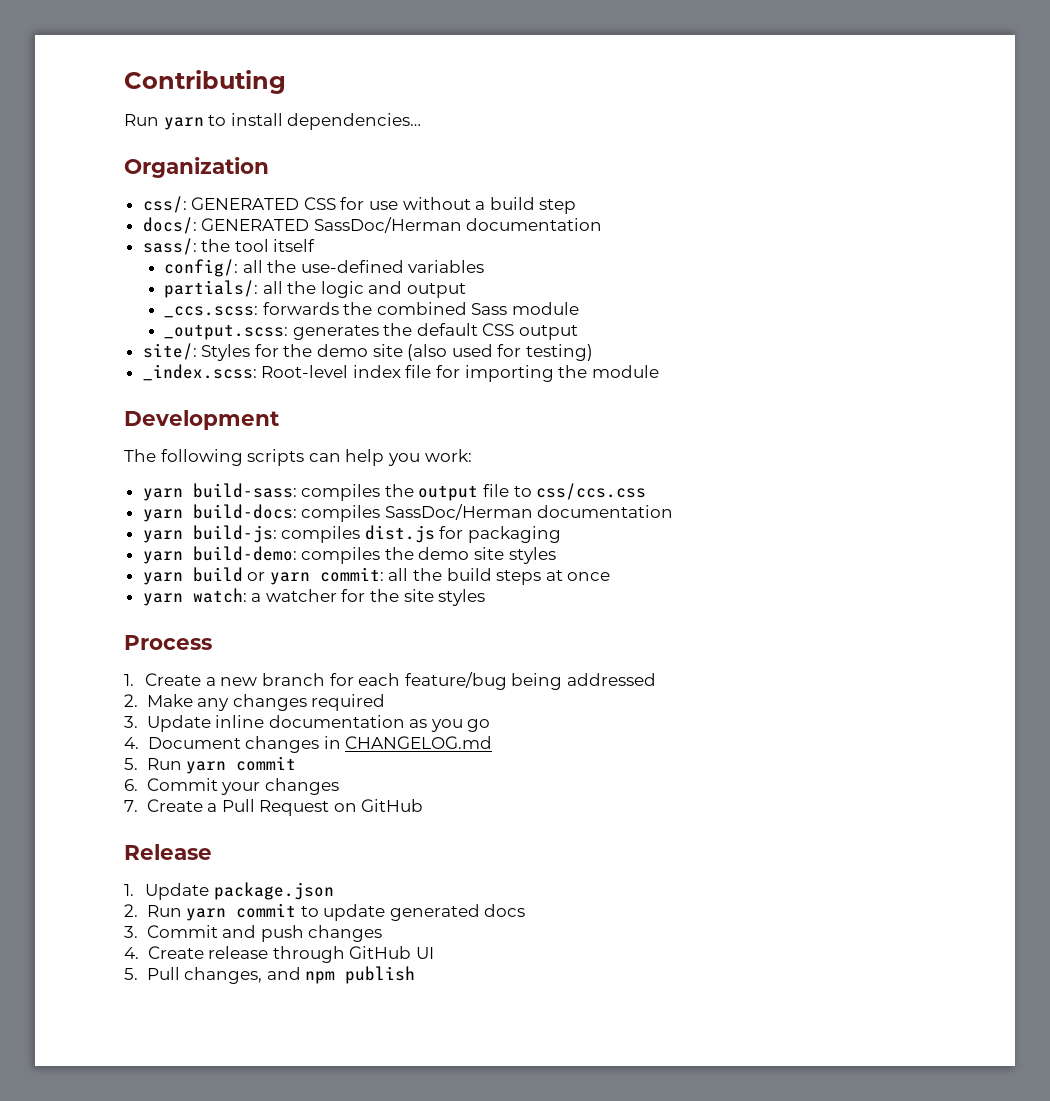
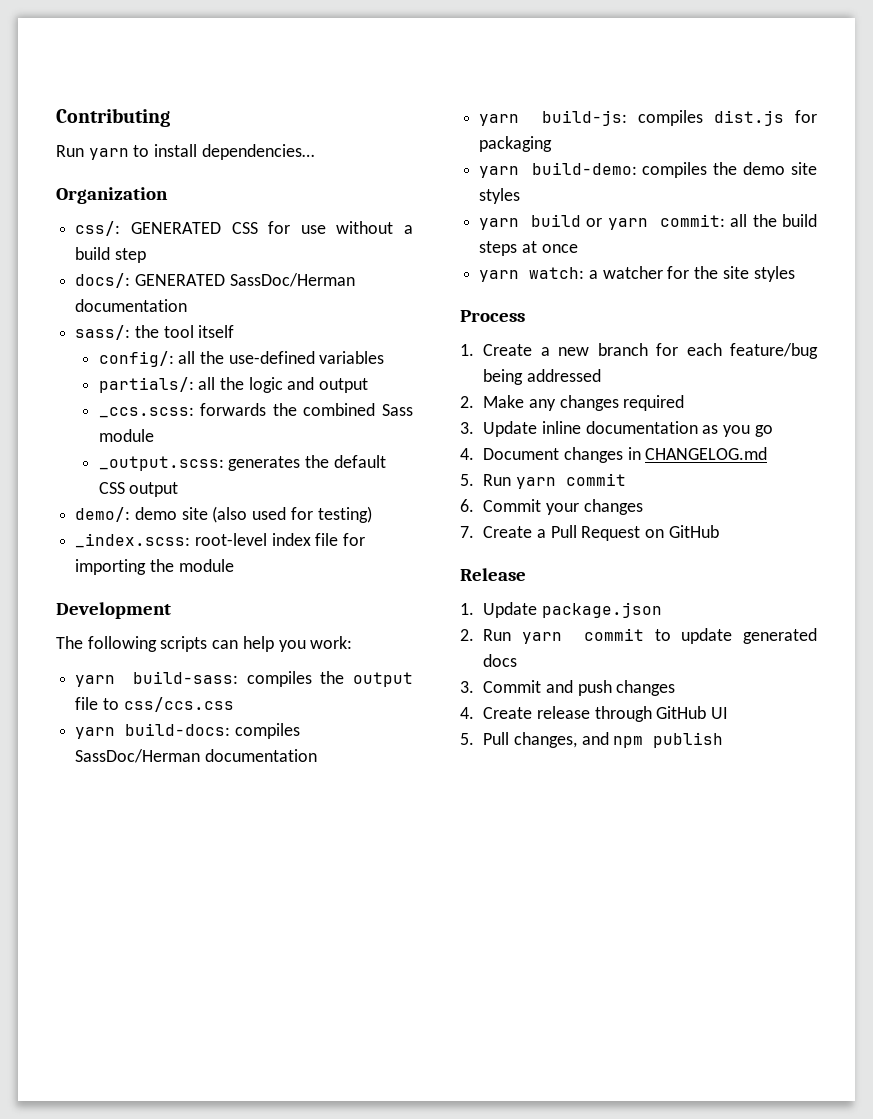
- site/: Styles for the demo site (also used for testing)
+ demo/: demo site (also used for testing)
- _index.scss: Root-level index file for importing the module
+ _index.scss: root-level index file for importing the module

